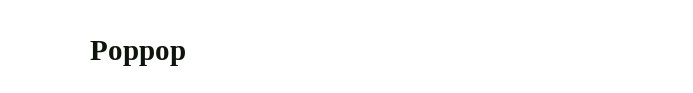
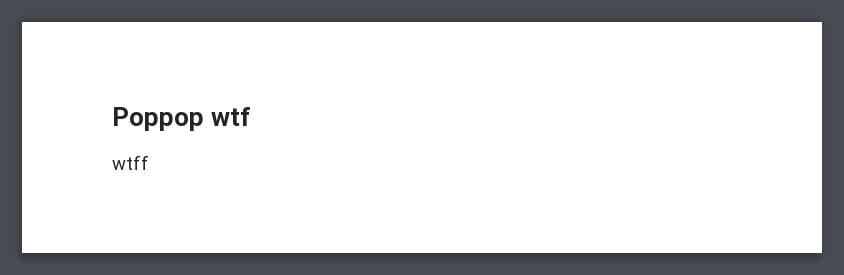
- Poppop
+ Poppop wtf
+ wtff

